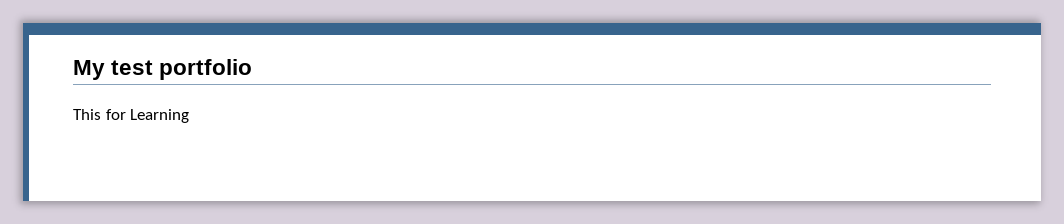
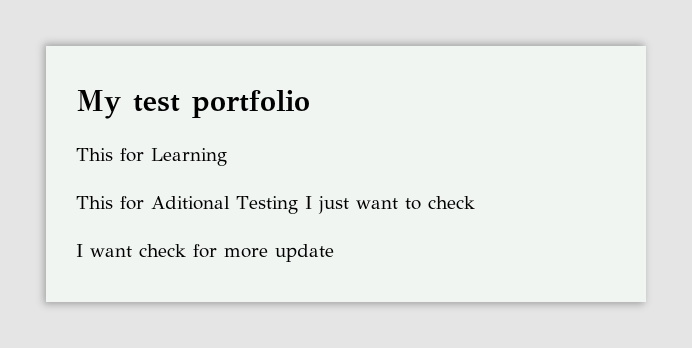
+ This for Aditional Testing I just want to check
+ I want check for more update

